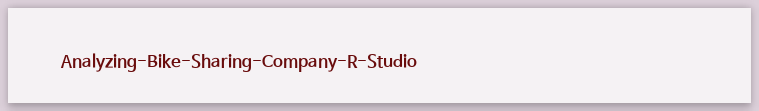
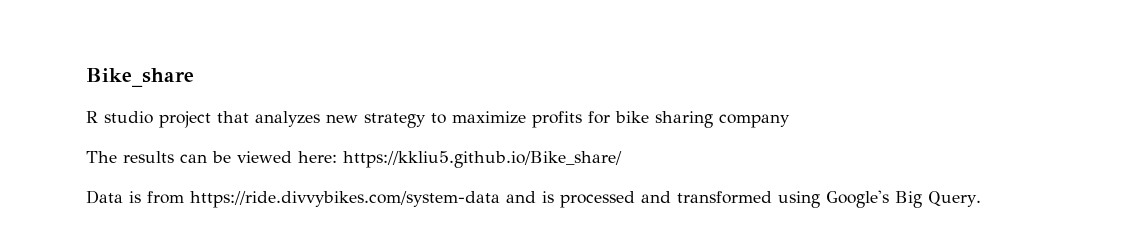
- Analyzing-Bike-Sharing-Company-R-Studio
+ Bike_share
+ R studio project that analyzes new strategy to maximize profits for bike sharing company
+ The results can be viewed here: https://kkliu5.github.io/Bike_share/
+ Data is from https://ride.divvybikes.com/system-data and is processed and transformed using Google's Big Query.

